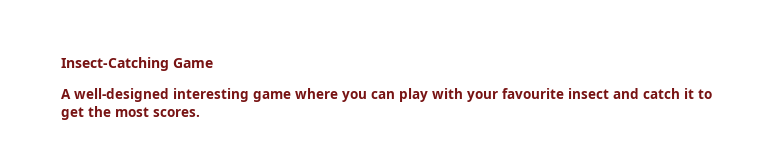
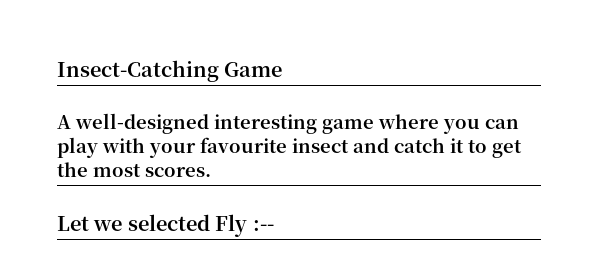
+ Let we selected Fly :--

